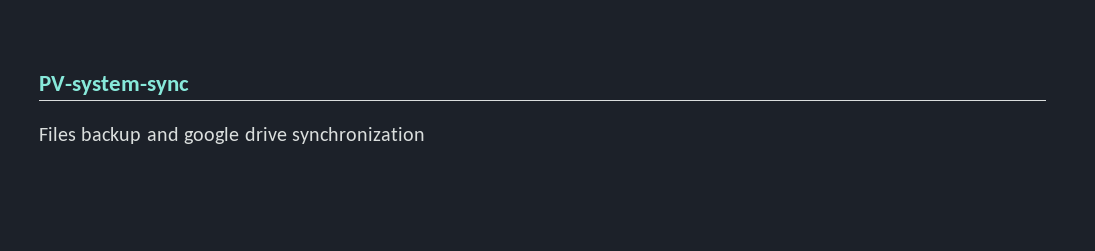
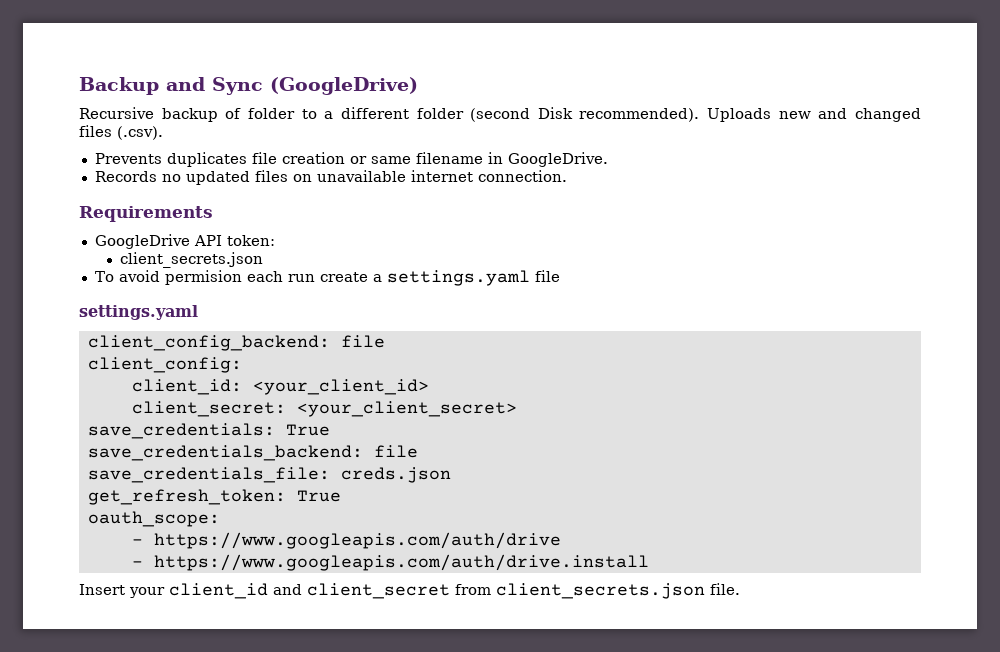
- PV-system-sync
- Files backup and google drive synchronization
+ Backup and Sync (GoogleDrive)
+ Recursive backup of folder to a different folder (second Disk recommended). Uploads new and changed files (.csv).
+ Prevents duplicates file creation or same filename in GoogleDrive.
+ Records no updated files on unavailable internet connection.
+ Requirements
+ GoogleDrive API token:
+ client_secrets.json
+ To avoid permision each run create a settings.yaml file
+ settings.yaml
+ client_config_backend: file
+ client_config:
+ client_id: <your_client_id>
+ client_secret: <your_client_secret>
+ save_credentials: True
+ save_credentials_backend: file
+ save_credentials_file: creds.json
+ get_refresh_token: True
+ oauth_scope:
+ - https://www.googleapis.com/auth/drive
+ - https://www.googleapis.com/auth/drive.install
+ Insert your client_id and client_secret from client_secrets.json file.

